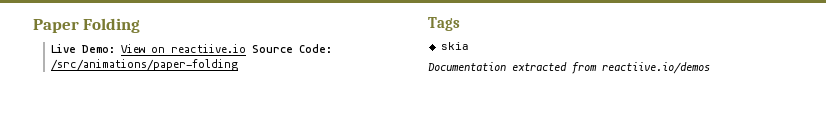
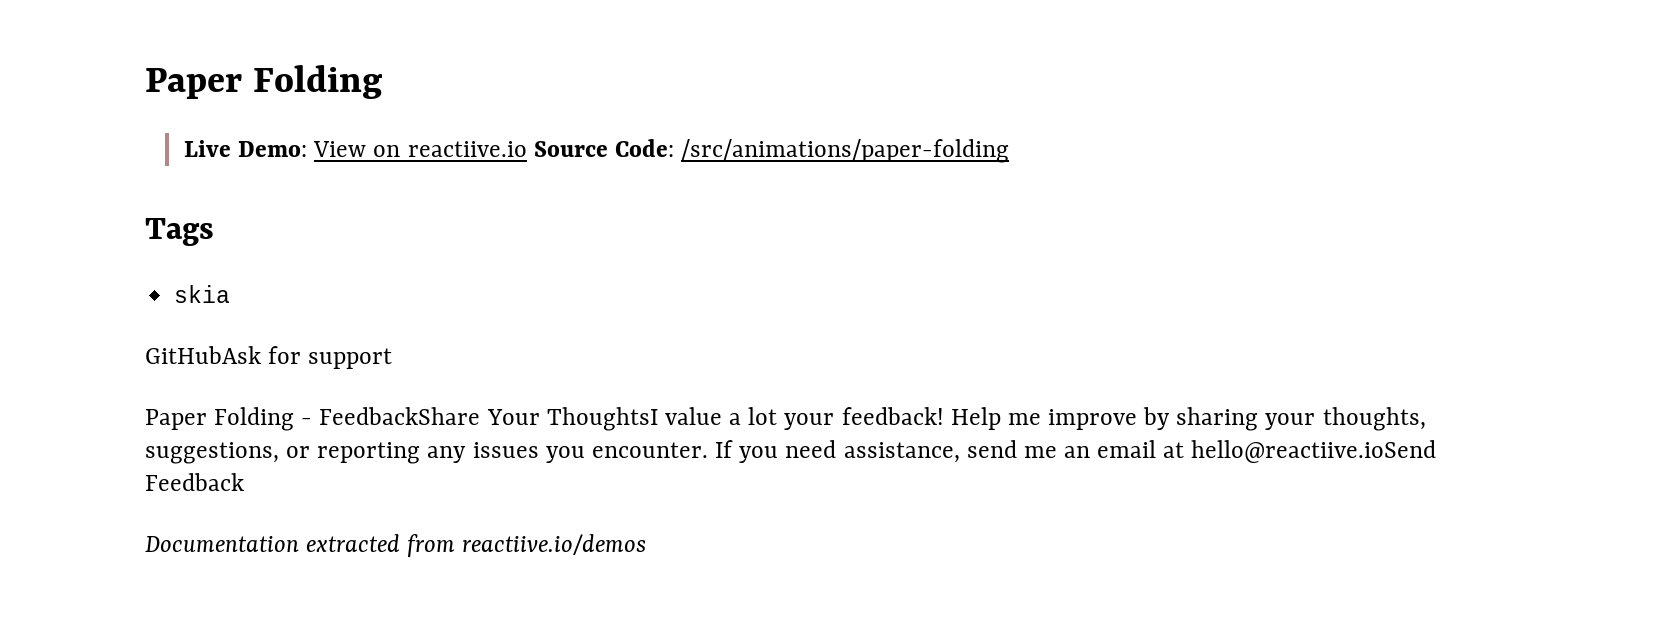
+ GitHubAsk for support
+ Paper Folding - FeedbackShare Your ThoughtsI value a lot your feedback! Help me improve by sharing your thoughts, suggestions, or reporting any issues you encounter. If you need assistance, send me an email at hello@reactiive.ioSend Feedback

